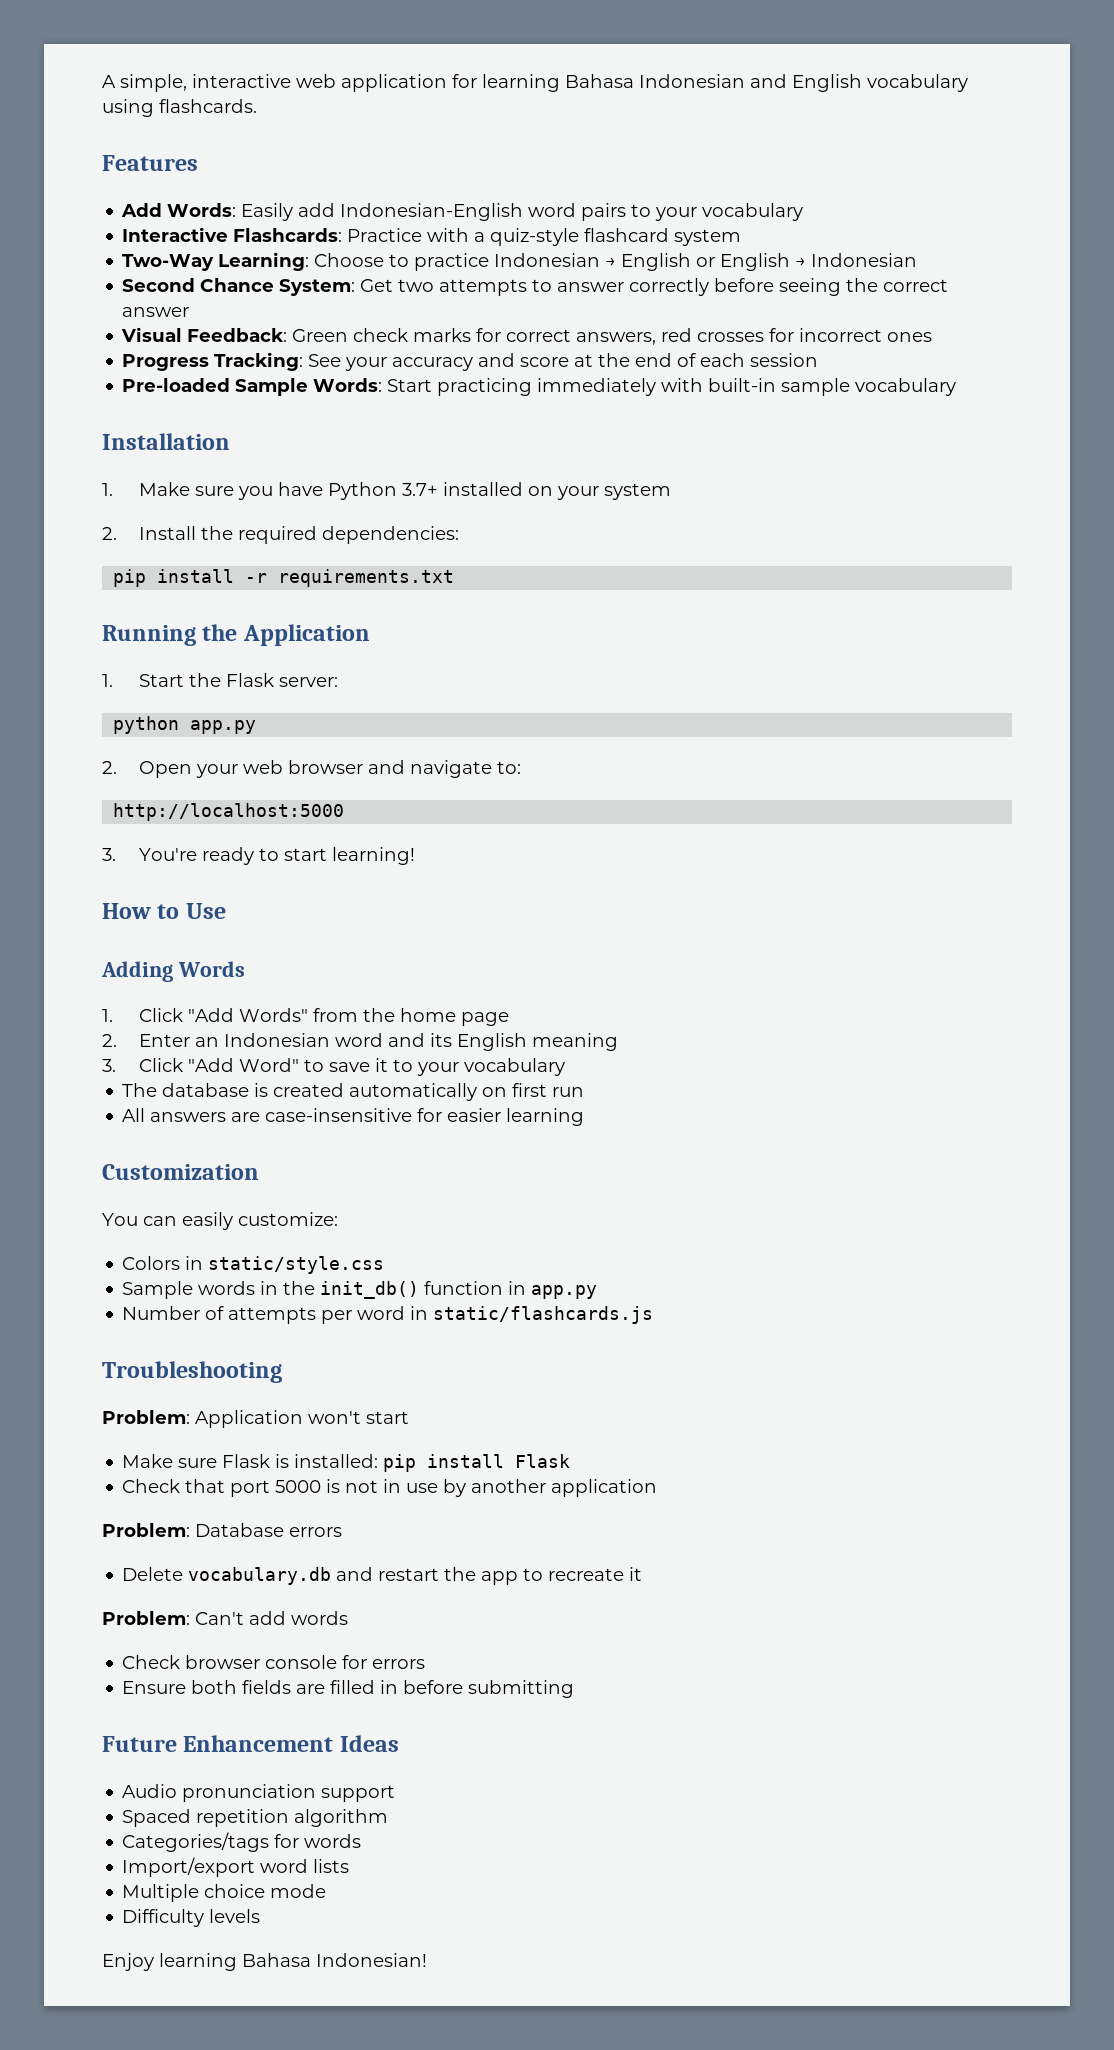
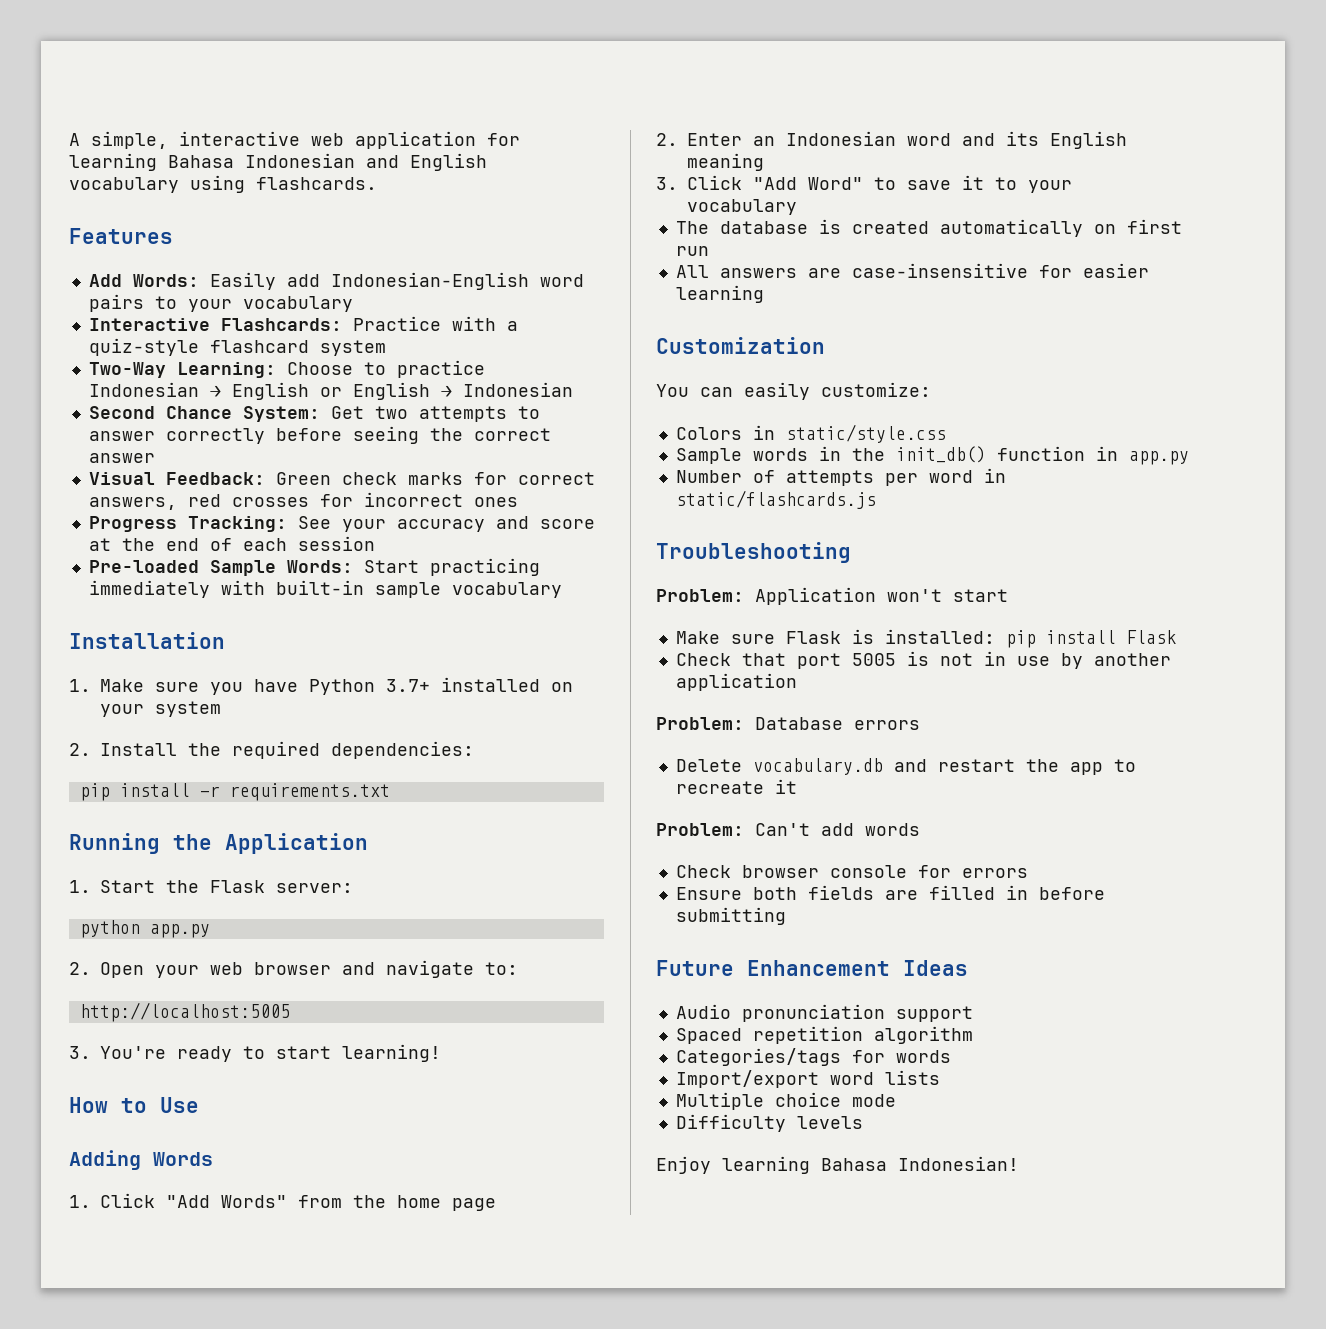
- http://localhost:5000
+ http://localhost:5005
- Check that port 5000 is not in use by another application
+ Check that port 5005 is not in use by another application

